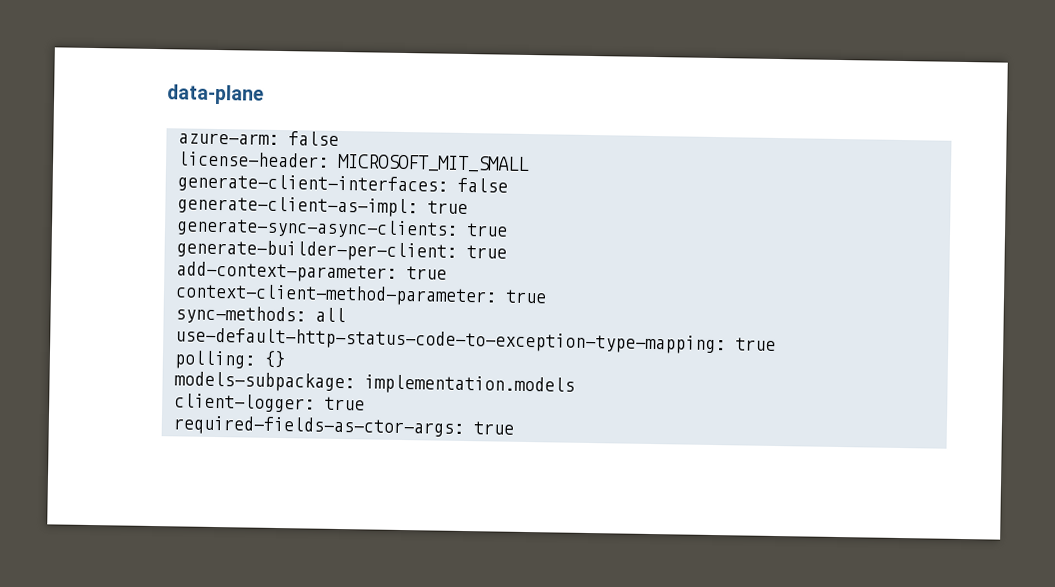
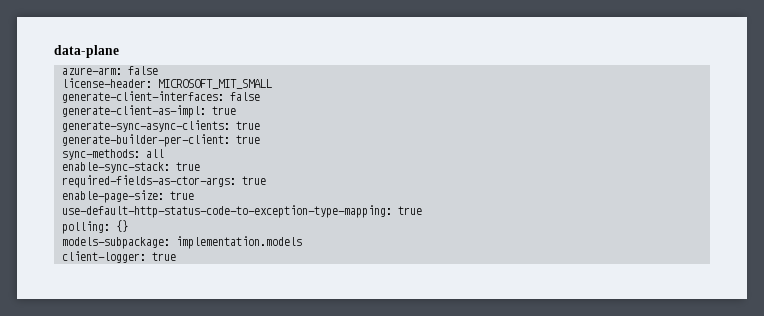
- add-context-parameter: true
- context-client-method-parameter: true
  sync-methods: all
+ enable-sync-stack: true
+ required-fields-as-ctor-args: true
+ enable-page-size: true
- required-fields-as-ctor-args: true

